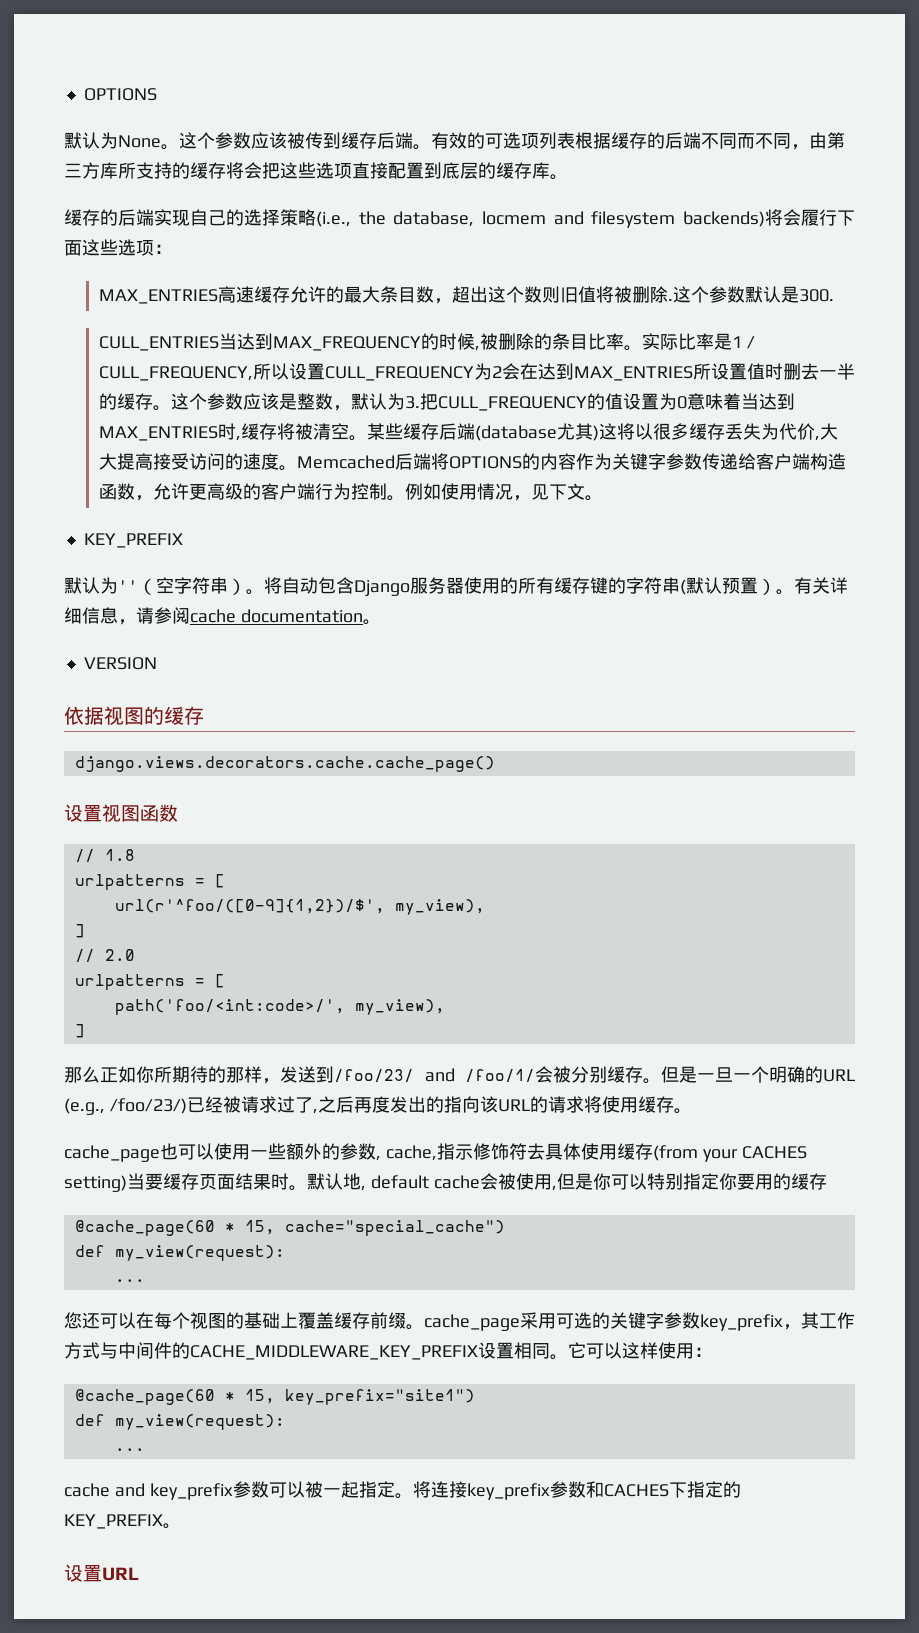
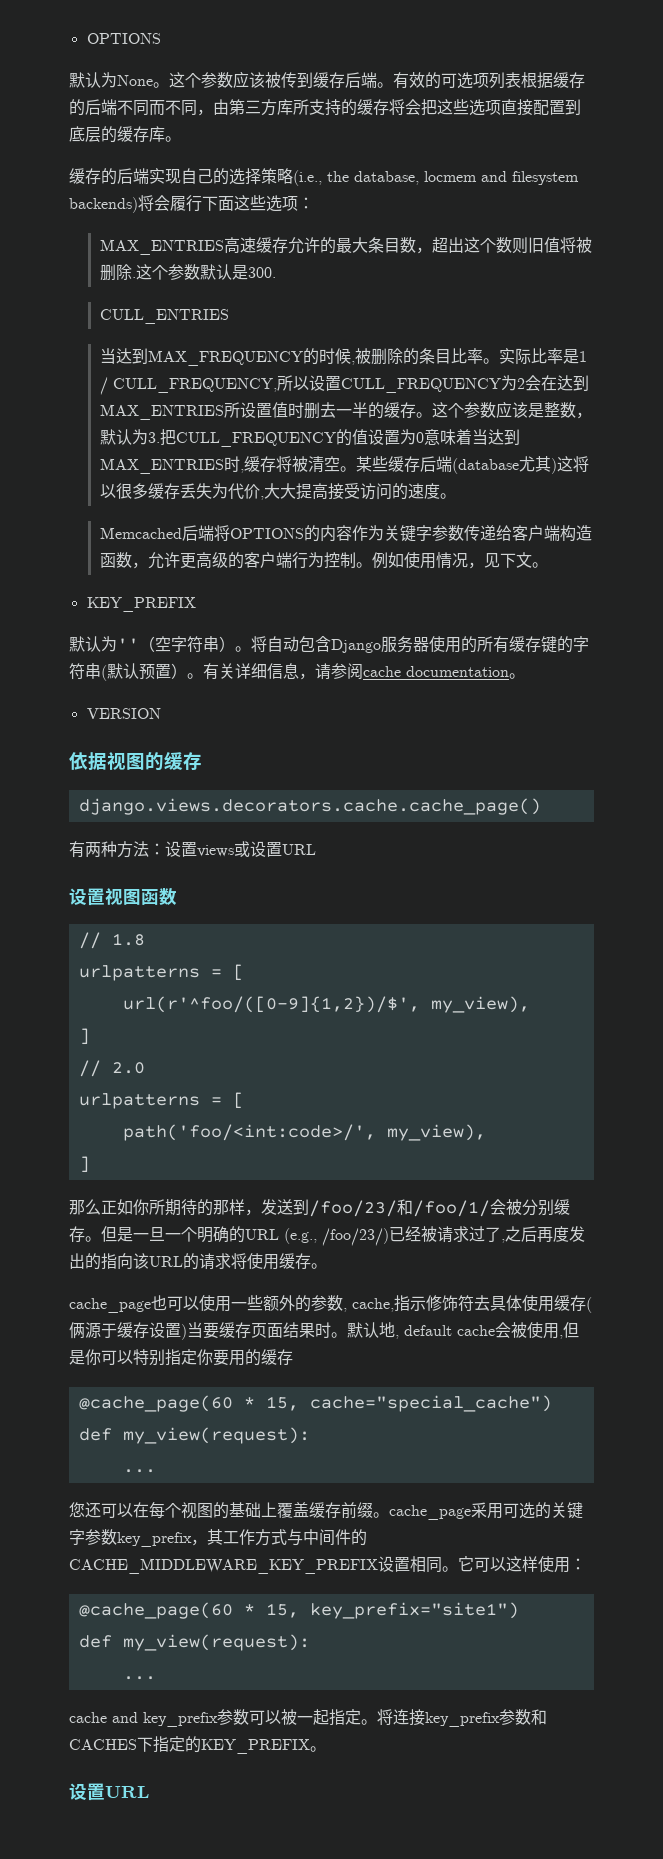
- CULL_ENTRIES当达到MAX_FREQUENCY的时候,被删除的条目比率。
+ CULL_ENTRIES
+ 当达到MAX_FREQUENCY的时候,被删除的条目比率。
- 某些缓存后端(database尤其)这将以很多缓存丢失为代价,大大提高接受访问的速度。Memcached后端将OPTIONS的内容作为关键字参数传递给客户端构造函数，允许更高级的客户端行为控制。
+ 某些缓存后端(database尤其)这将以很多缓存丢失为代价,大大提高接受访问的速度。
+ Memcached后端将OPTIONS的内容作为关键字参数传递给客户端构造函数，允许更高级的客户端行为控制。
+ 有两种方法：设置views或设置URL
- 那么正如你所期待的那样，发送到/foo/23/ and /foo/1/会被分别缓存。
+ 那么正如你所期待的那样，发送到/foo/23/和/foo/1/会被分别缓存。
- cache_page也可以使用一些额外的参数, cache,指示修饰符去具体使用缓存(from your CACHES setting)当要缓存页面结果时。
+ cache_page也可以使用一些额外的参数, cache,指示修饰符去具体使用缓存(俩源于缓存设置)当要缓存页面结果时。

